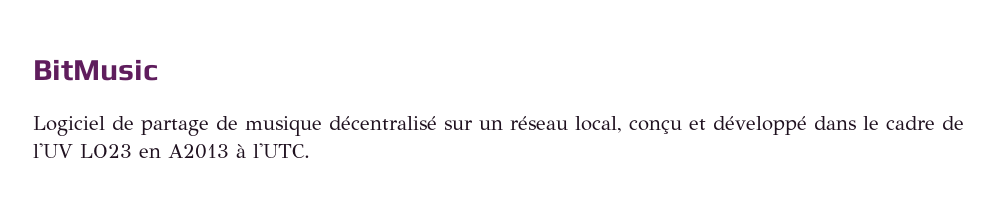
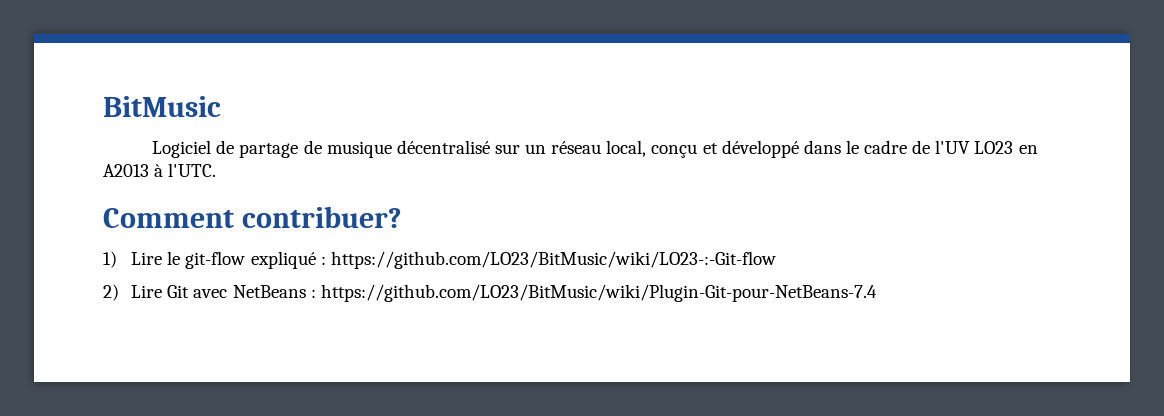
+ Comment contribuer?
+ 1) Lire le git-flow expliqué : https://github.com/LO23/BitMusic/wiki/LO23-:-Git-flow
+ 2) Lire Git avec NetBeans : https://github.com/LO23/BitMusic/wiki/Plugin-Git-pour-NetBeans-7.4

